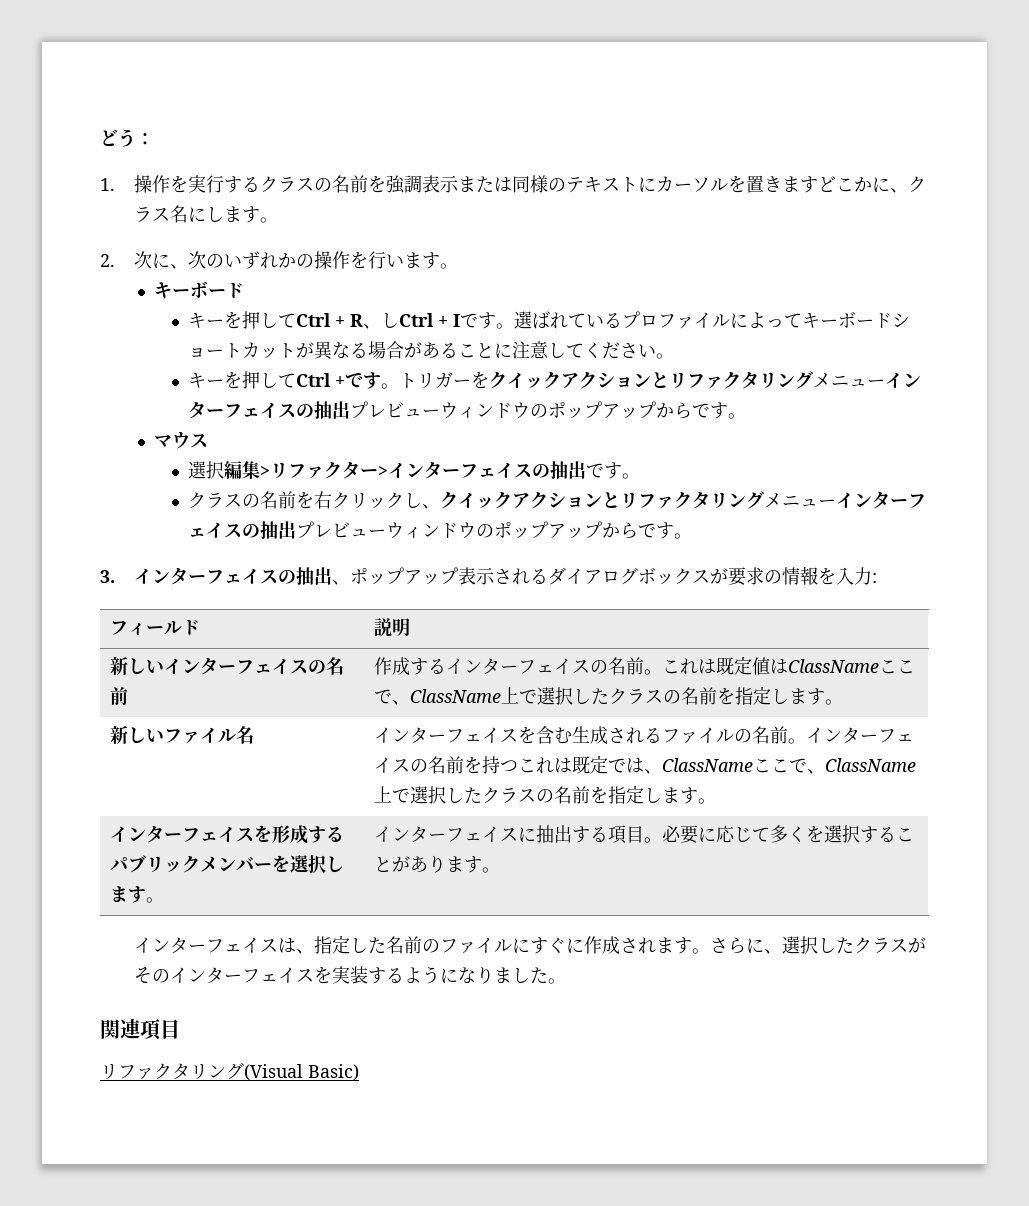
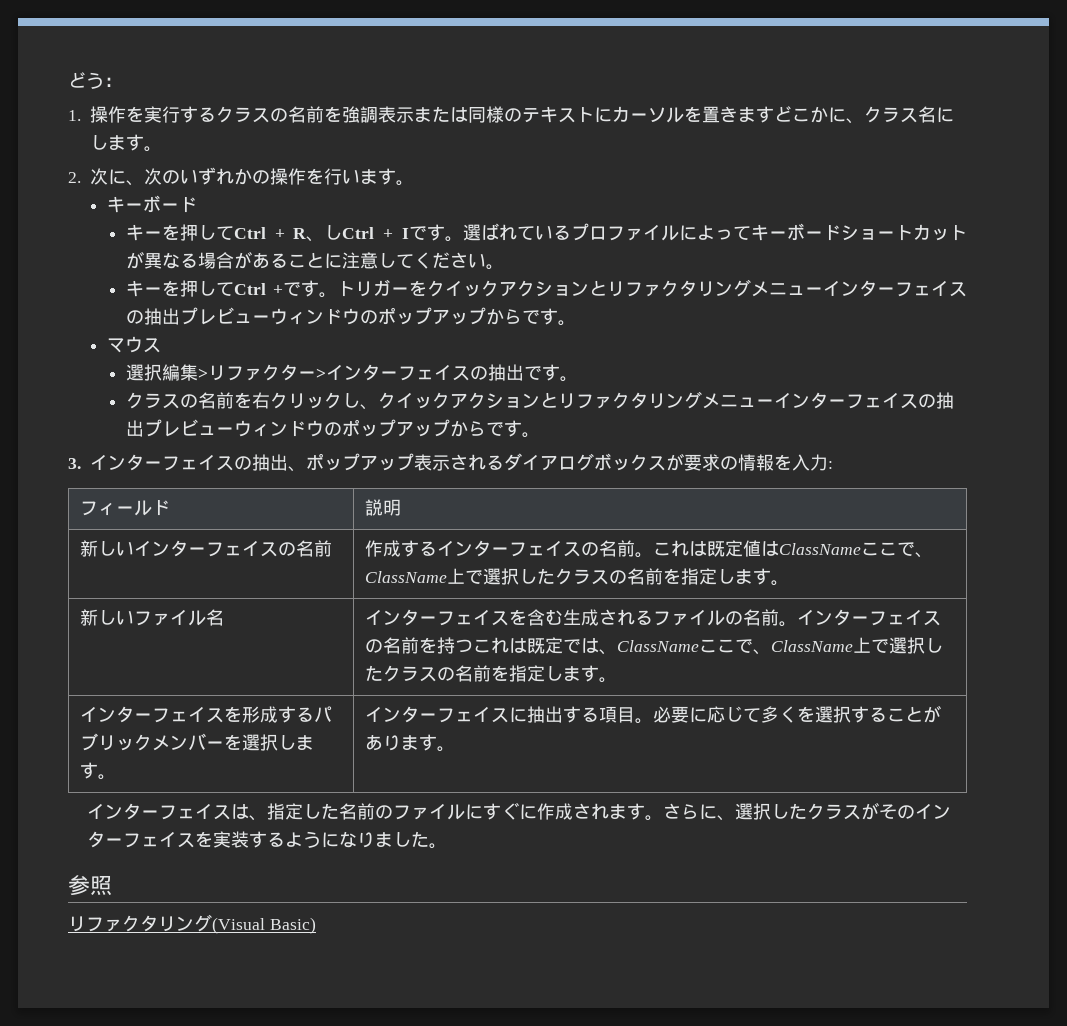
- 関連項目
+ 参照

